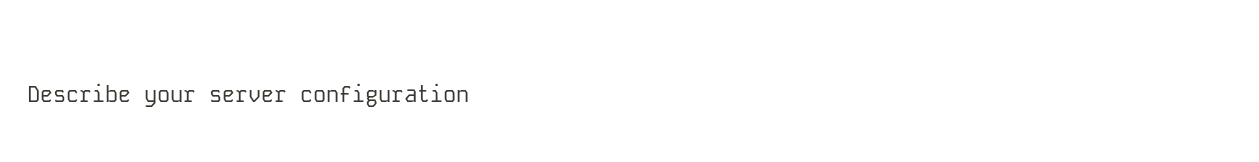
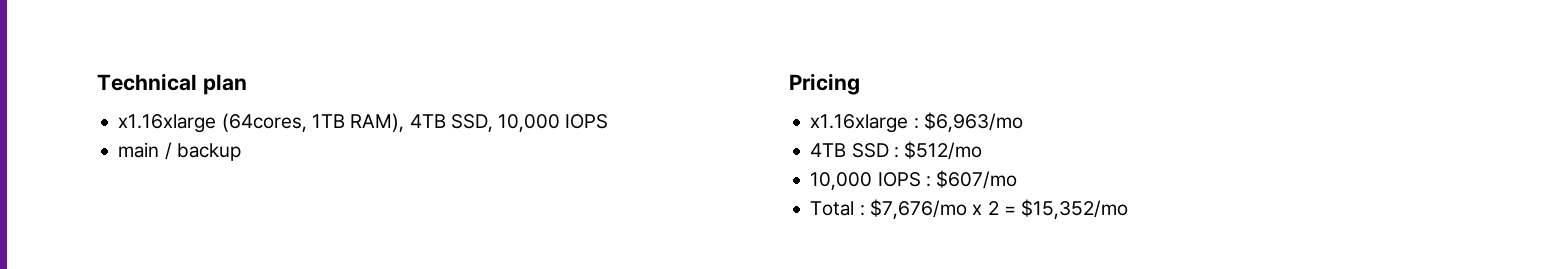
- Describe your server configuration
+ Technical plan
+ x1.16xlarge (64cores, 1TB RAM), 4TB SSD, 10,000 IOPS
+ main / backup
+ Pricing
+ x1.16xlarge : $6,963/mo
+ 4TB SSD : $512/mo
+ 10,000 IOPS : $607/mo
+ Total : $7,676/mo x 2 = $15,352/mo

